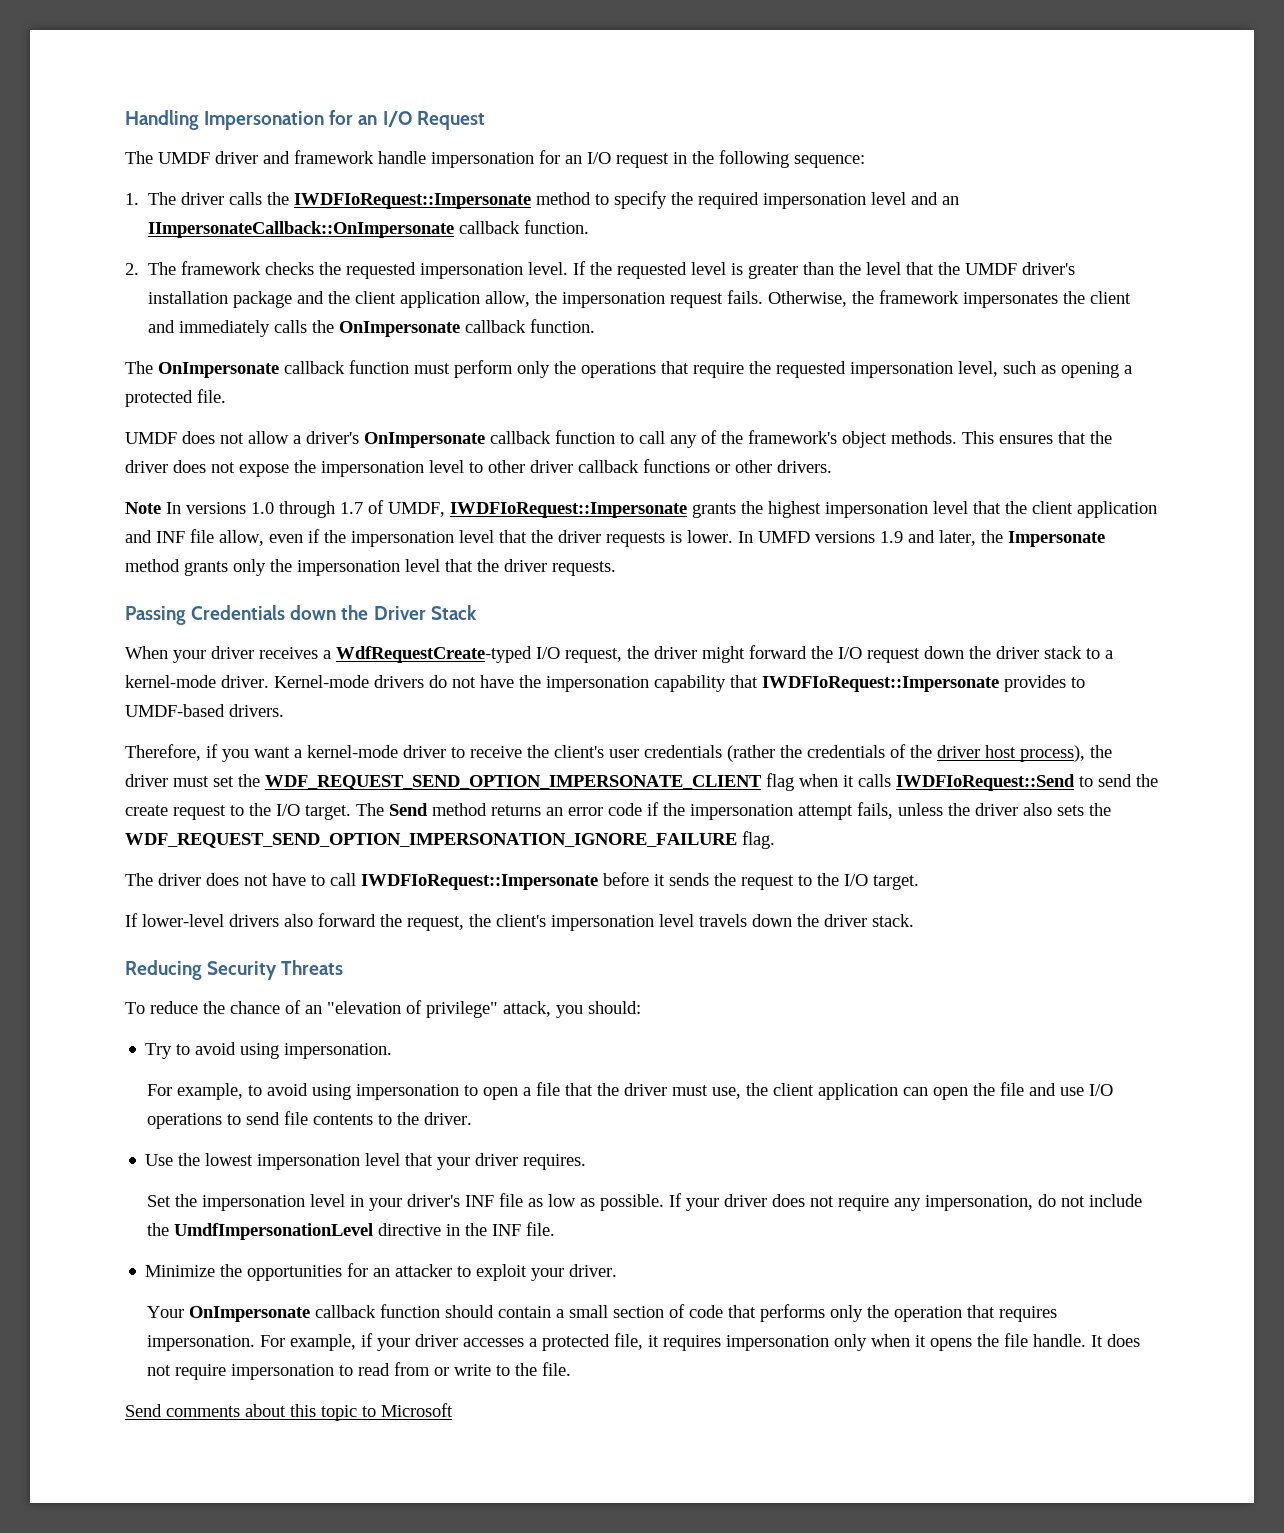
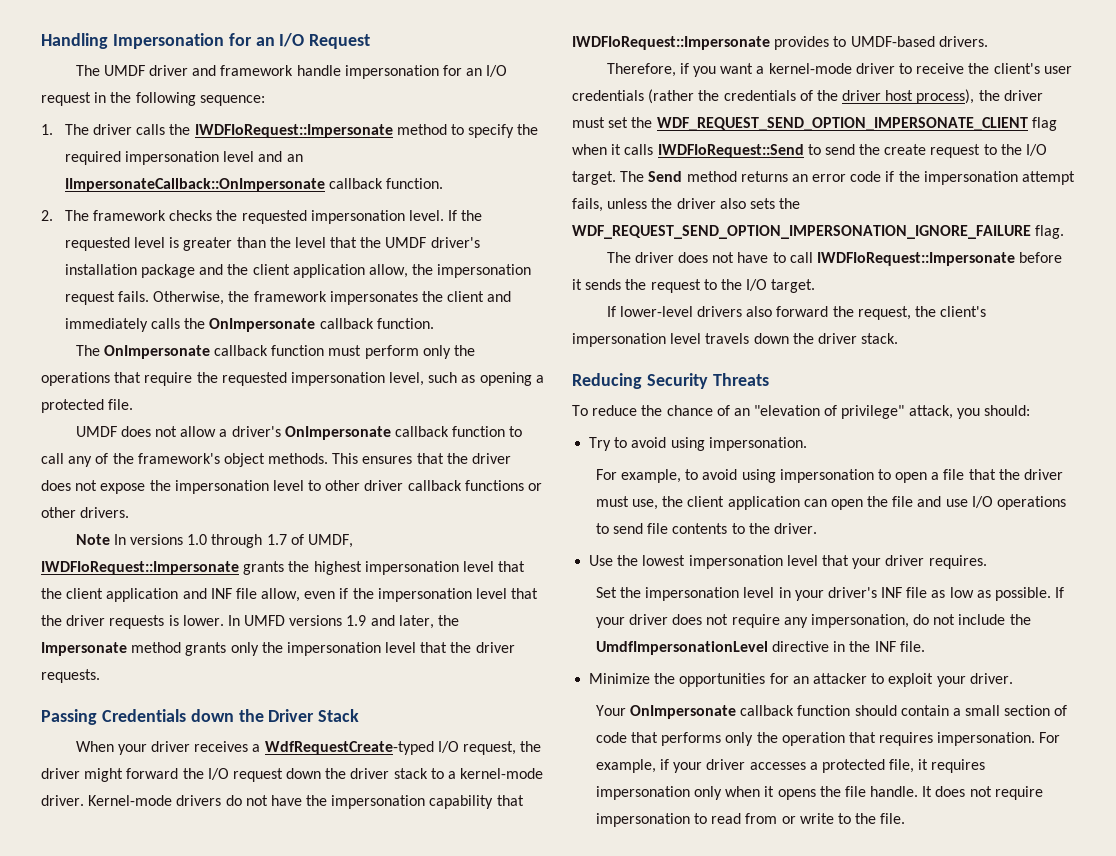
- Send comments about this topic to Microsoft

